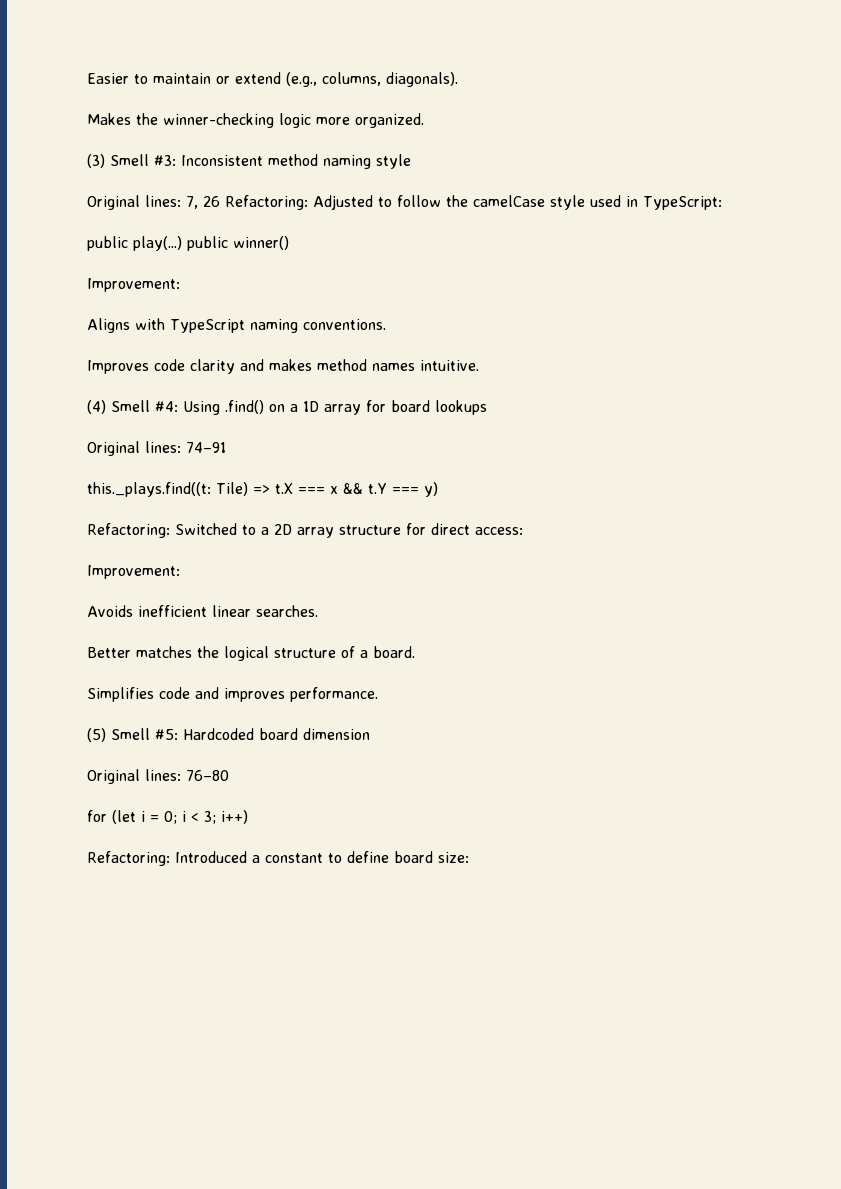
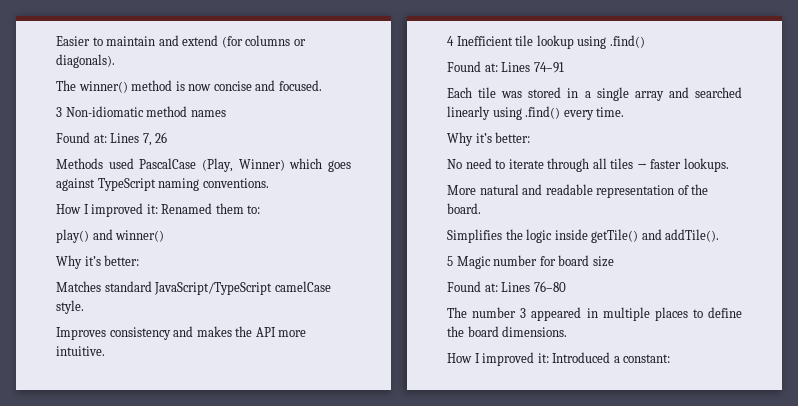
- Easier to maintain or extend (e.g., columns, diagonals).
- Makes the winner-checking logic more organized.
- (3) Smell #3: Inconsistent method naming style
- Original lines: 7, 26 Refactoring: Adjusted to follow the camelCase style used in TypeScript:
- public play(...) public winner()
- Improvement:
- Aligns with TypeScript naming conventions.
- Improves code clarity and makes method names intuitive.
- (4) Smell #4: Using .find() on a 1D array for board lookups
- Original lines: 74–91
- this._plays.find((t: Tile) => t.X === x && t.Y === y)
- Refactoring: Switched to a 2D array structure for direct access:
- Improvement:
- Avoids inefficient linear searches.
- Better matches the logical structure of a board.
- Simplifies code and improves performance.
- (5) Smell #5: Hardcoded board dimension
- Original lines: 76–80
- for (let i = 0; i < 3; i++)
- Refactoring: Introduced a constant to define board size:
+ Easier to maintain and extend (for columns or diagonals).
+ The winner() method is now concise and focused.
+ 3 Non-idiomatic method names
+ Found at: Lines 7, 26
+ Methods used PascalCase (Play, Winner) which goes against TypeScript naming conventions.
+ How I improved it: Renamed them to:
+ play() and winner()
+ Why it’s better:
+ Matches standard JavaScript/TypeScript camelCase style.
+ Improves consistency and makes the API more intuitive.
+ 4 Inefficient tile lookup using .find()
+ Found at: Lines 74–91
+ Each tile was stored in a single array and searched linearly using .find() every time.
+ Why it’s better:
+ No need to iterate through all tiles → faster lookups.
+ More natural and readable representation of the board.
+ Simplifies the logic inside getTile() and addTile().
+ 5 Magic number for board size
+ Found at: Lines 76–80
+ The number 3 appeared in multiple places to define the board dimensions.
+ How I improved it: Introduced a constant:

